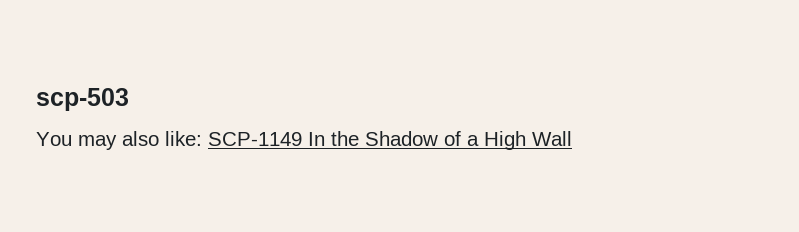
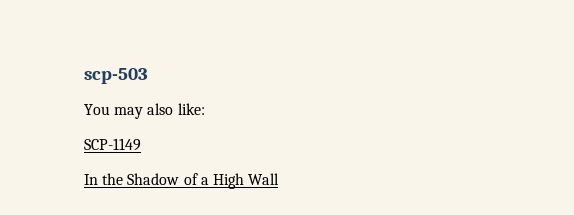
- You may also like: SCP-1149 In the Shadow of a High Wall
+ You may also like:
+ SCP-1149
+ In the Shadow of a High Wall

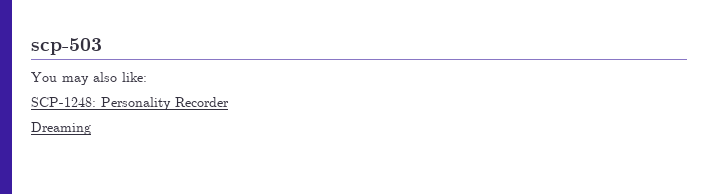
- SCP-1149
- In the Shadow of a High Wall
+ SCP-1248: Personality Recorder
+ Dreaming

